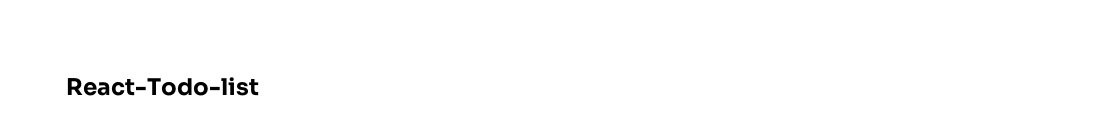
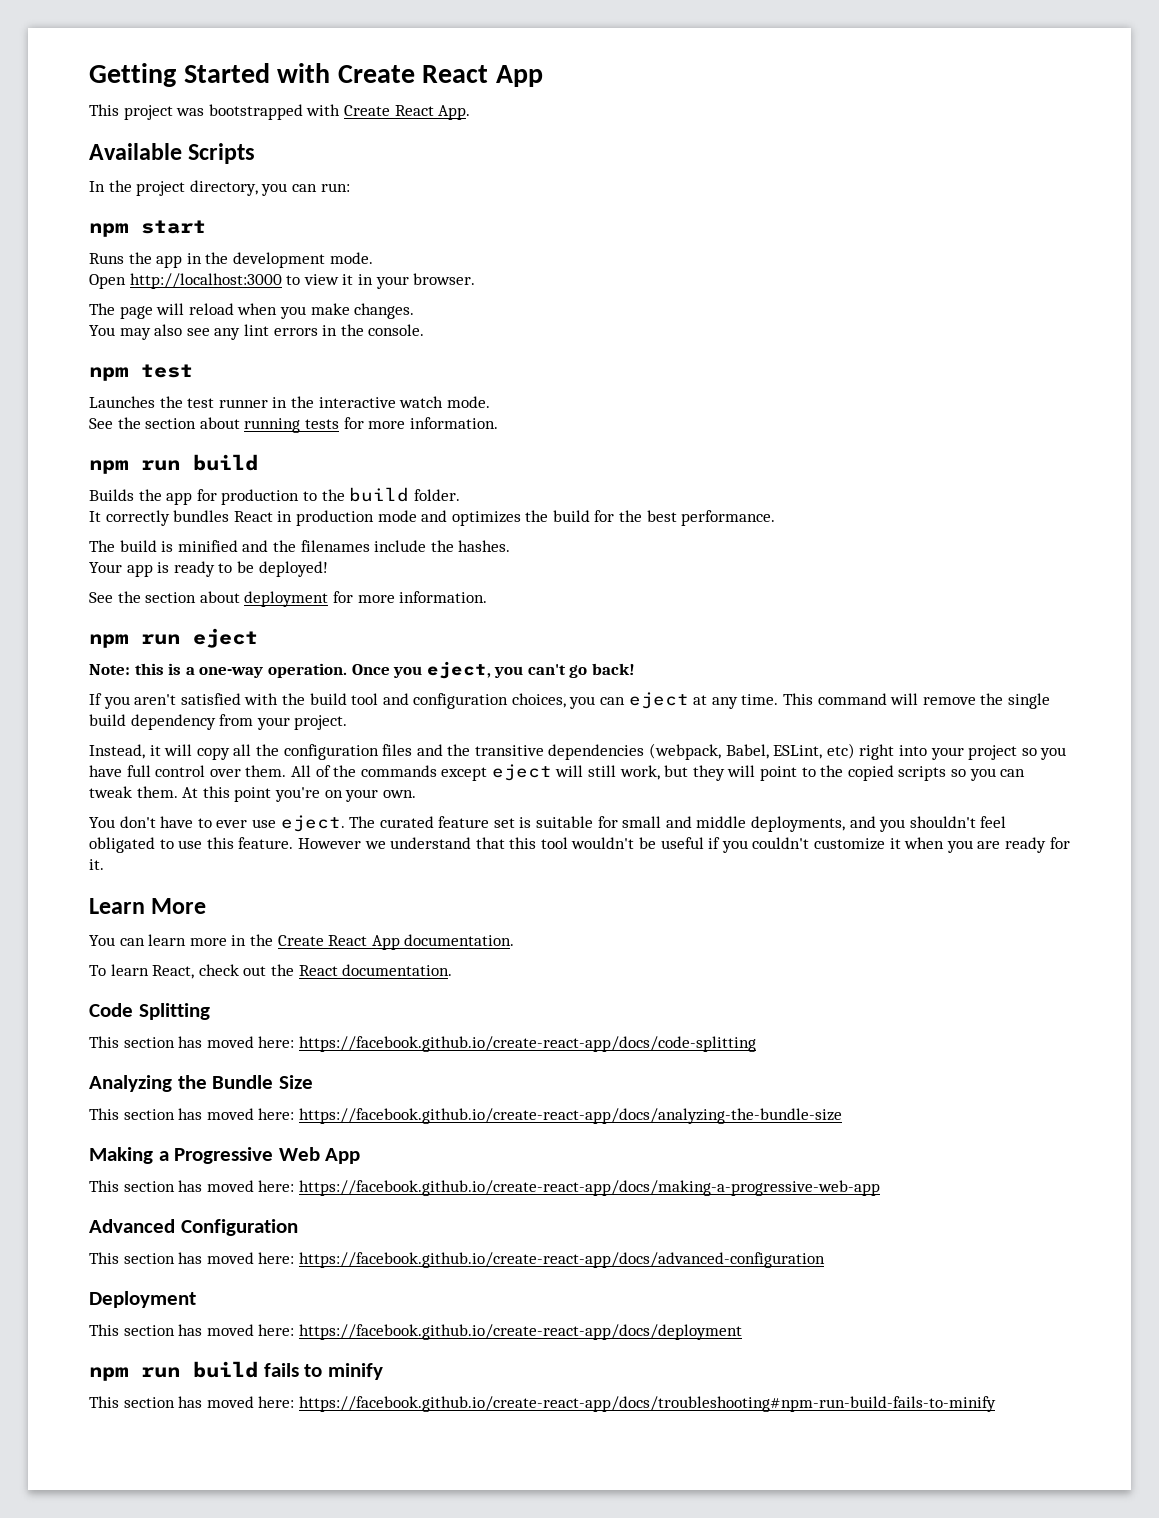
- React-Todo-list
+ Getting Started with Create React App
+ This project was bootstrapped with Create React App.
+ Available Scripts
+ In the project directory, you can run:
+ npm start
+ Runs the app in the development mode.
+ Open http://localhost:3000 to view it in your browser.
+ The page will reload when you make changes.
+ You may also see any lint errors in the console.
+ npm test
+ Launches the test runner in the interactive watch mode.
+ See the section about running tests for more information.
+ npm run build
+ Builds the app for production to the build folder.
+ It correctly bundles React in production mode and optimizes the build for the best performance.
+ The build is minified and the filenames include the hashes.
+ Your app is ready to be deployed!
+ See the section about deployment for more information.
+ npm run eject
+ Note: this is a one-way operation. Once you eject, you can't go back!
+ If you aren't satisfied with the build tool and configuration choices, you can eject at any time. This command will remove the single build dependency from your project.
+ Instead, it will copy all the configuration files and the transitive dependencies (webpack, Babel, ESLint, etc) right into your project so you have full control over them. All of the commands except eject will still work, but they will point to the copied scripts so you can tweak them. At this point you're on your own.
+ You don't have to ever use eject. The curated feature set is suitable for small and middle deployments, and you shouldn't feel obligated to use this feature. However we understand that this tool wouldn't be useful if you couldn't customize it when you are ready for it.
+ Learn More
+ You can learn more in the Create React App documentation.
+ To learn React, check out the React documentation.
+ Code Splitting
+ This section has moved here: https://facebook.github.io/create-react-app/docs/code-splitting
+ Analyzing the Bundle Size
+ This section has moved here: https://facebook.github.io/create-react-app/docs/analyzing-the-bundle-size
+ Making a Progressive Web App
+ This section has moved here: https://facebook.github.io/create-react-app/docs/making-a-progressive-web-app
+ Advanced Configuration
+ This section has moved here: https://facebook.github.io/create-react-app/docs/advanced-configuration
+ Deployment
+ This section has moved here: https://facebook.github.io/create-react-app/docs/deployment
+ npm run build fails to minify
+ This section has moved here: https://facebook.github.io/create-react-app/docs/troubleshooting#npm-run-build-fails-to-minify

